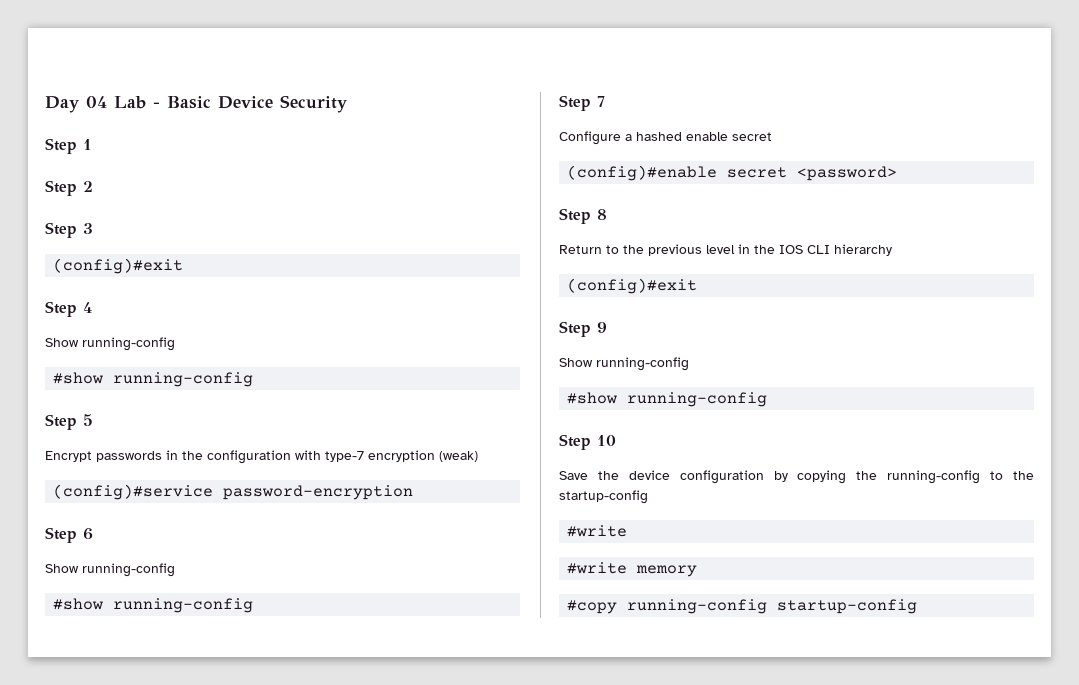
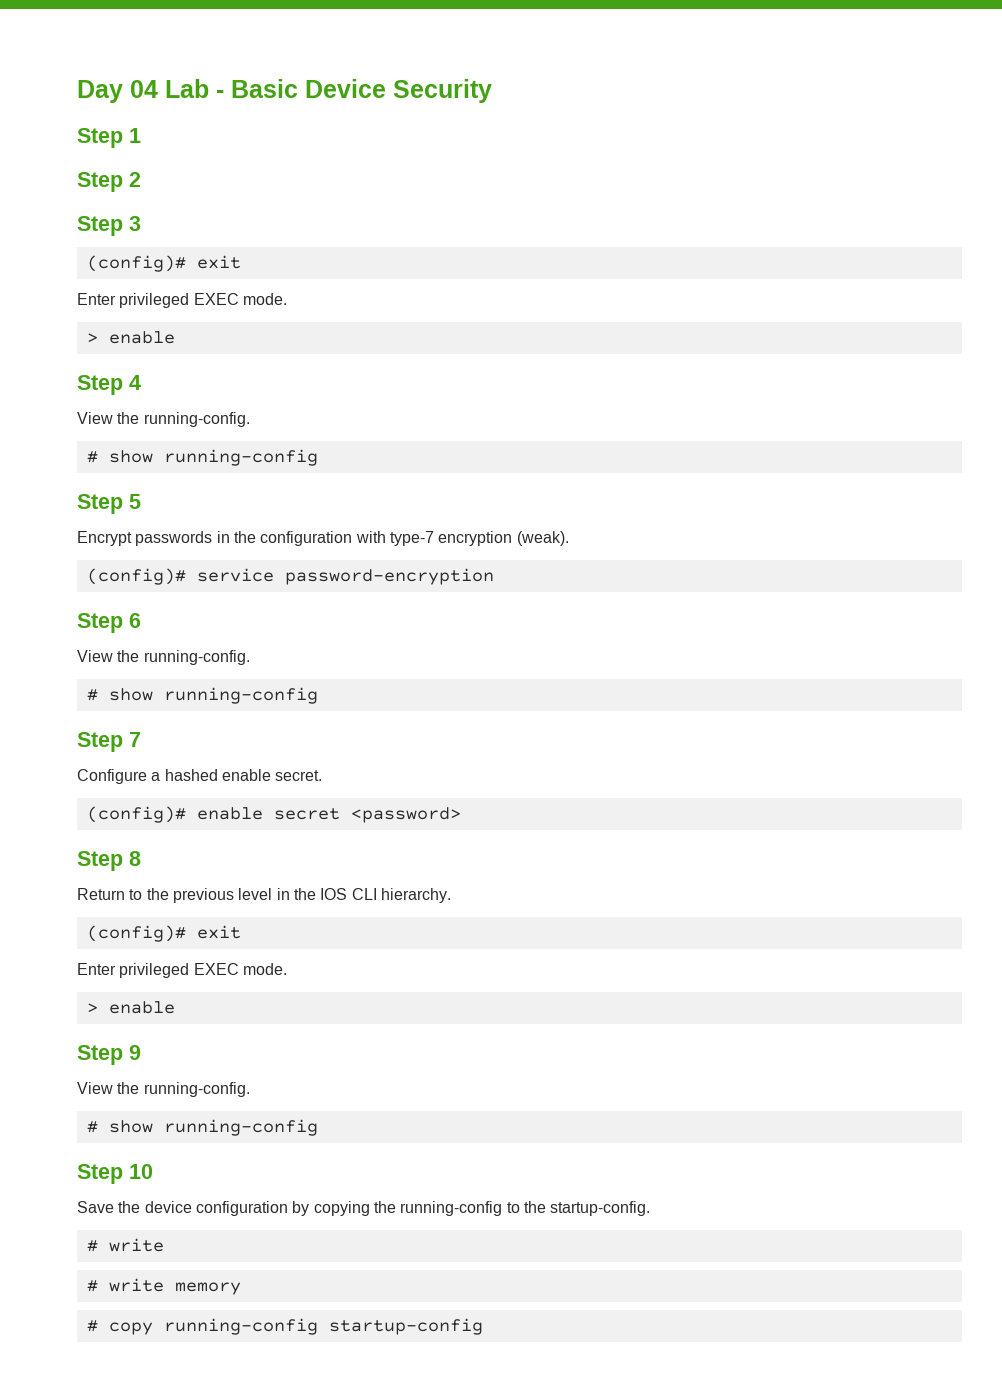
  Step 3
- (config)#exit
+ (config)# exit
+ Enter privileged EXEC mode.
+ > enable
  Step 4
- Show running-config
- #show running-config
+ View the running-config.
+ # show running-config
- Encrypt passwords in the configuration with type-7 encryption (weak)
- (config)#service password-encryption
+ Encrypt passwords in the configuration with type-7 encryption (weak).
+ (config)# service password-encryption
  Step 6
- Show running-config
- #show running-config
+ View the running-config.
+ # show running-config
- Configure a hashed enable secret
- (config)#enable secret <password>
+ Configure a hashed enable secret.
+ (config)# enable secret <password>
- Return to the previous level in the IOS CLI hierarchy
- (config)#exit
+ Return to the previous level in the IOS CLI hierarchy.
+ (config)# exit
+ Enter privileged EXEC mode.
+ > enable
  Step 9
- Show running-config
- #show running-config
+ View the running-config.
+ # show running-config
- Save the device configuration by copying the running-config to the startup-config
- #write
- #write memory
+ Save the device configuration by copying the running-config to the startup-config.
+ # write
+ # write memory
- #copy running-config startup-config
+ # copy running-config startup-config

